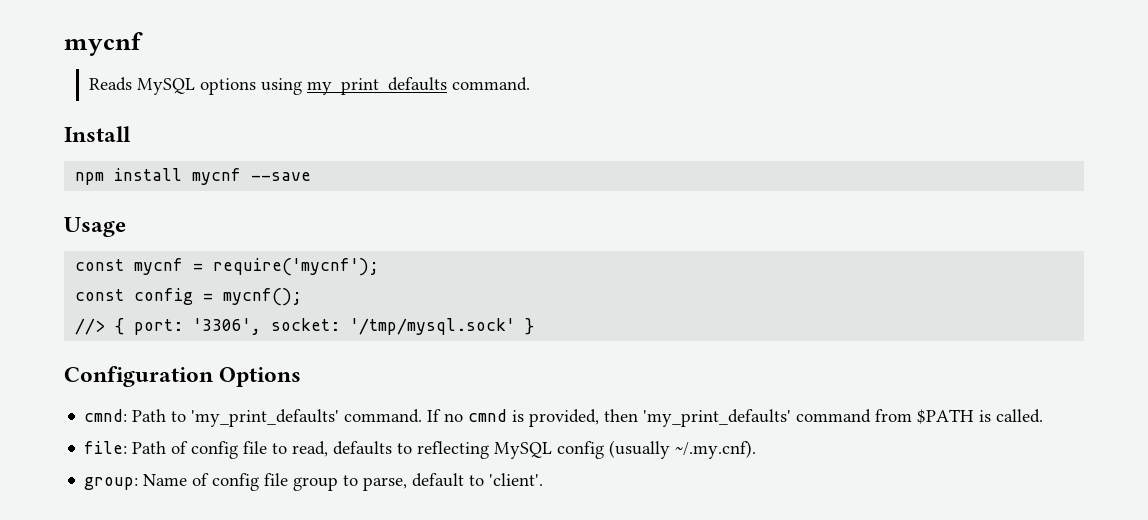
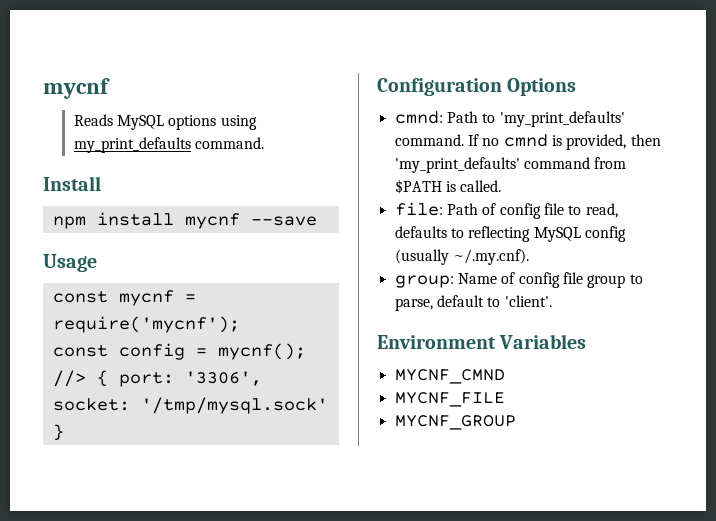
+ Environment Variables
+ MYCNF_CMND
+ MYCNF_FILE
+ MYCNF_GROUP

